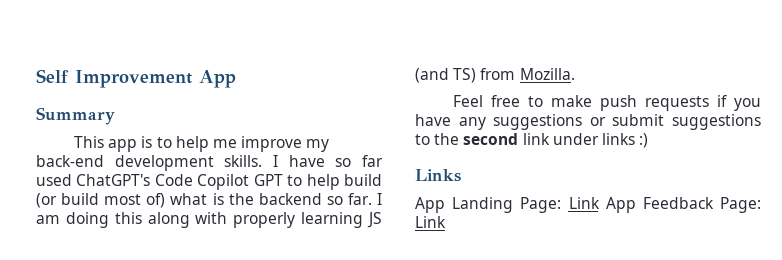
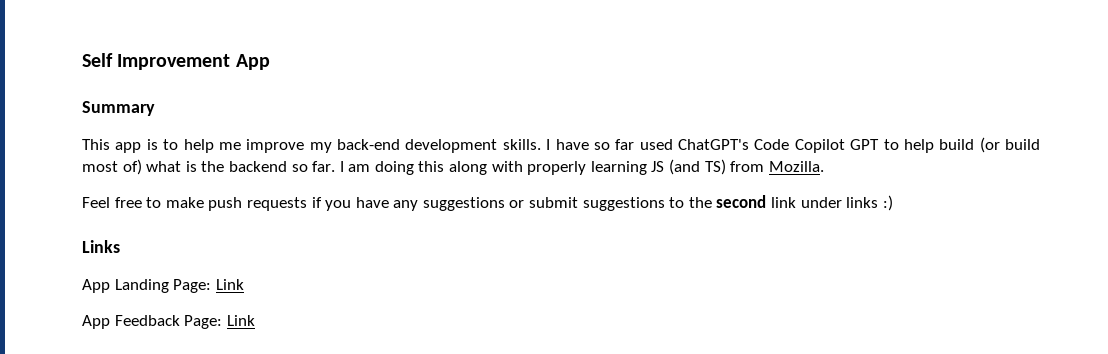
- App Landing Page: Link App Feedback Page: Link
+ App Landing Page: Link
+ App Feedback Page: Link

